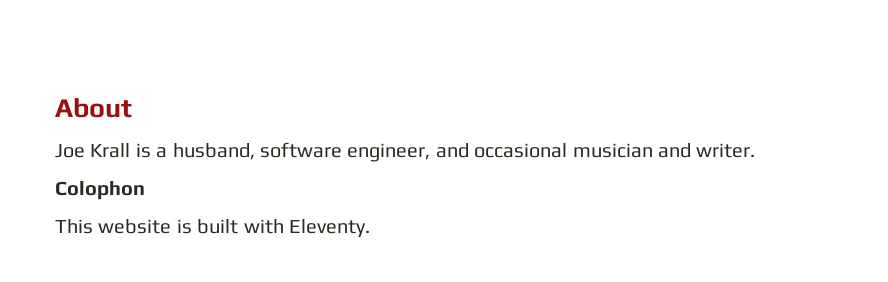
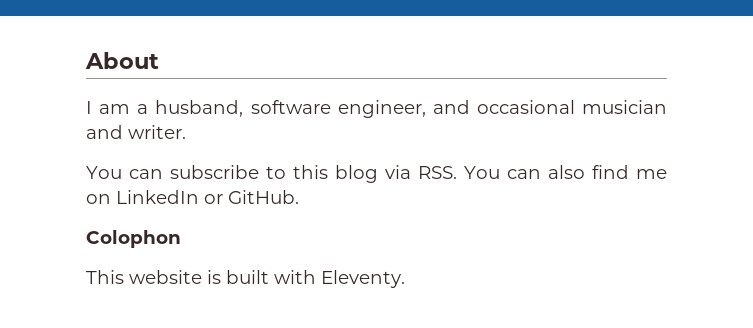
- Joe Krall is a husband, software engineer, and occasional musician and writer.
+ I am a husband, software engineer, and occasional musician and writer.
+ You can subscribe to this blog via RSS. You can also find me on LinkedIn or GitHub.

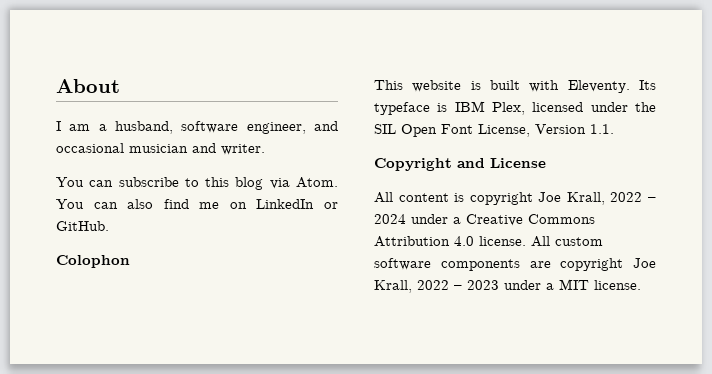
- You can subscribe to this blog via RSS. You can also find me on LinkedIn or GitHub.
+ You can subscribe to this blog via Atom. You can also find me on LinkedIn or GitHub.
+ Its typeface is IBM Plex, licensed under the SIL Open Font License, Version 1.1.
+ Copyright and License
+ All content is copyright Joe Krall, 2022 – 2024 under a Creative Commons Attribution 4.0 license. All custom software components are copyright Joe Krall, 2022 – 2023 under a MIT license.

